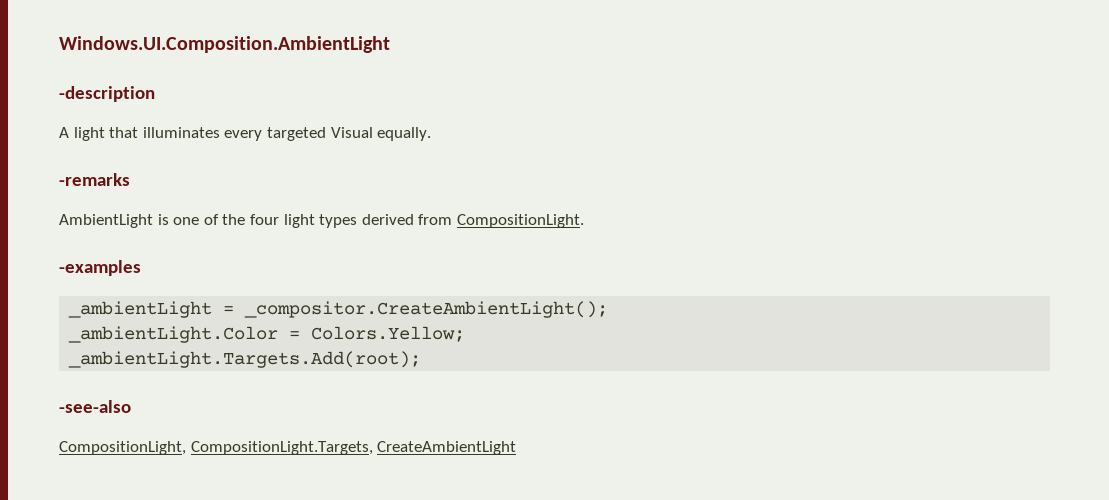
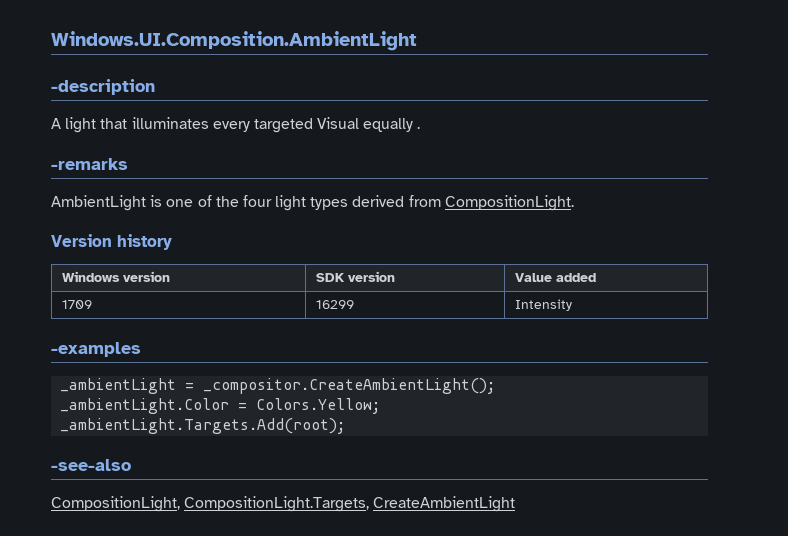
- A light that illuminates every targeted Visual equally.
+ A light that illuminates every targeted Visual equally .
+ Version history
+ Windows version | SDK version | Value added
+ 1709 | 16299 | Intensity

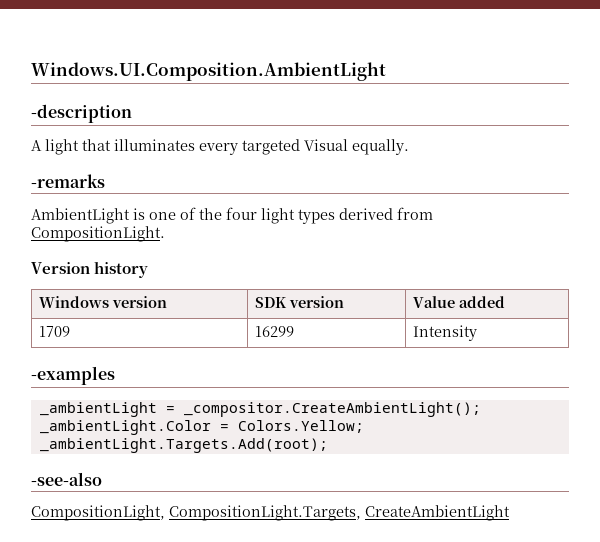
- A light that illuminates every targeted Visual equally .
+ A light that illuminates every targeted Visual equally.

